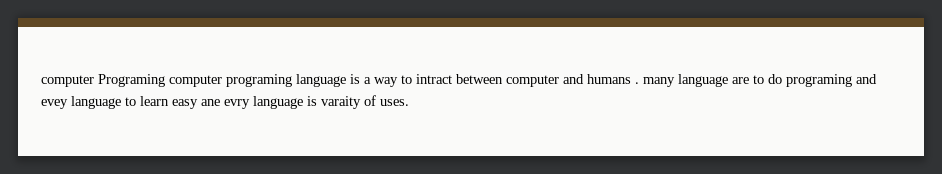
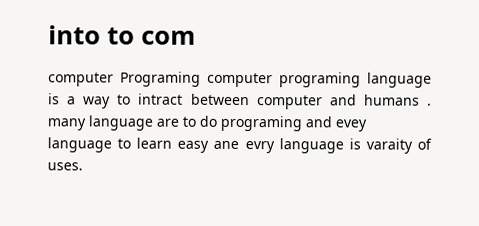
+ into to com

